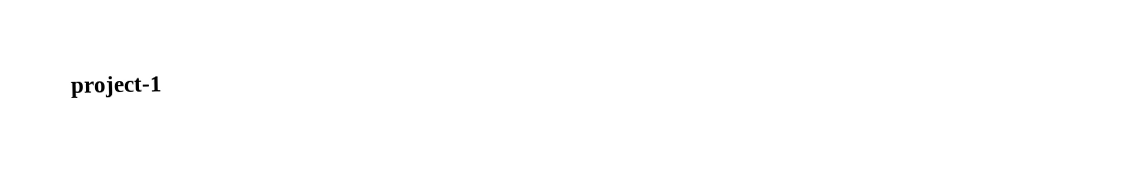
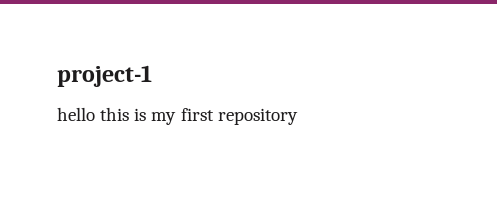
+ hello this is my first repository

